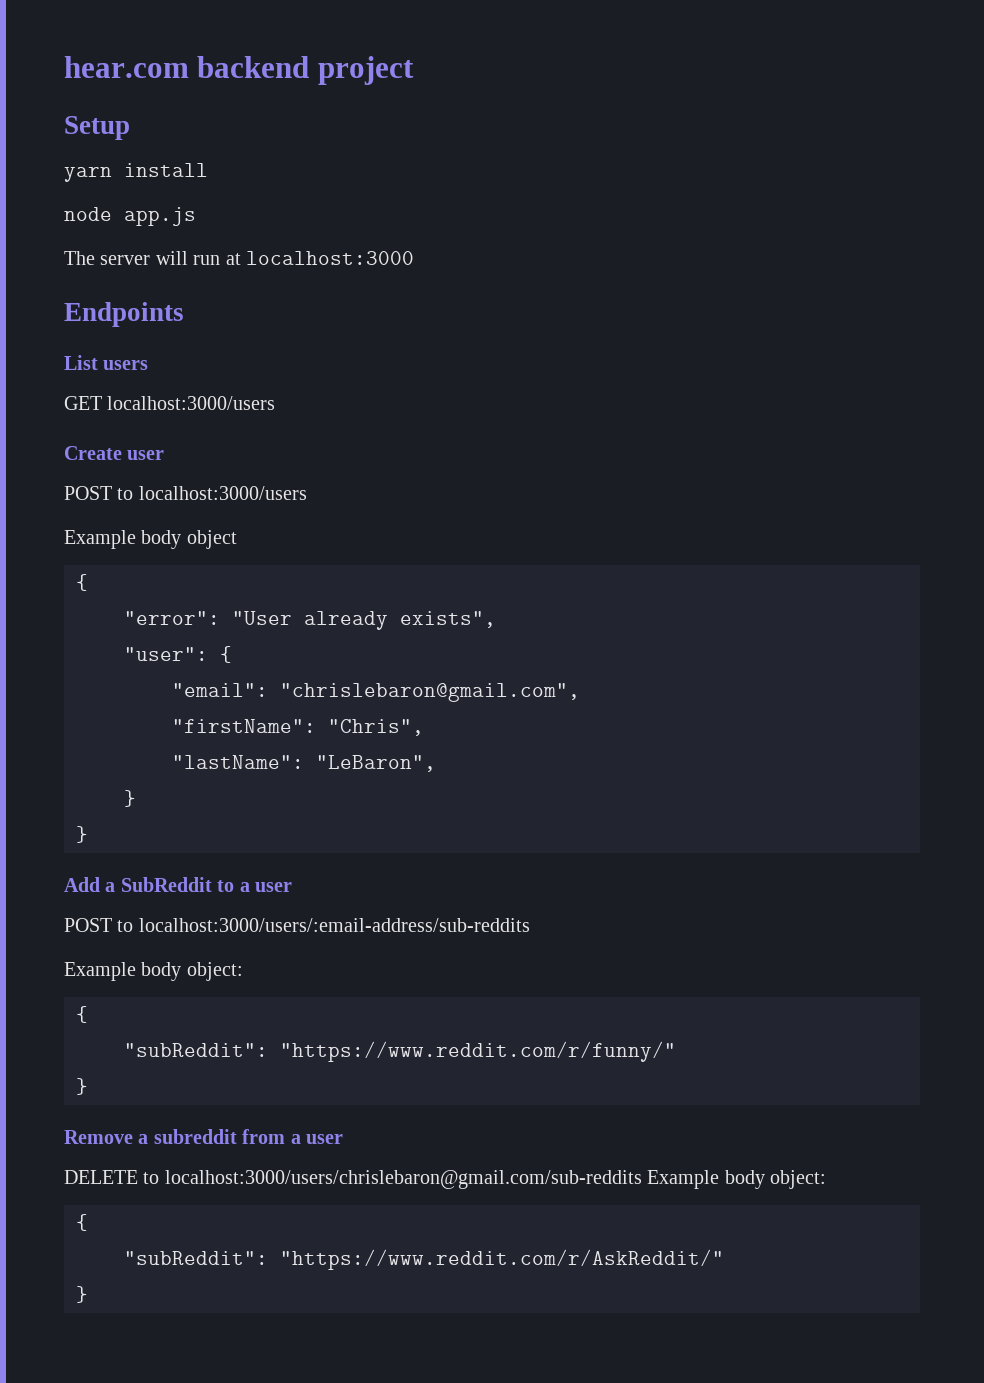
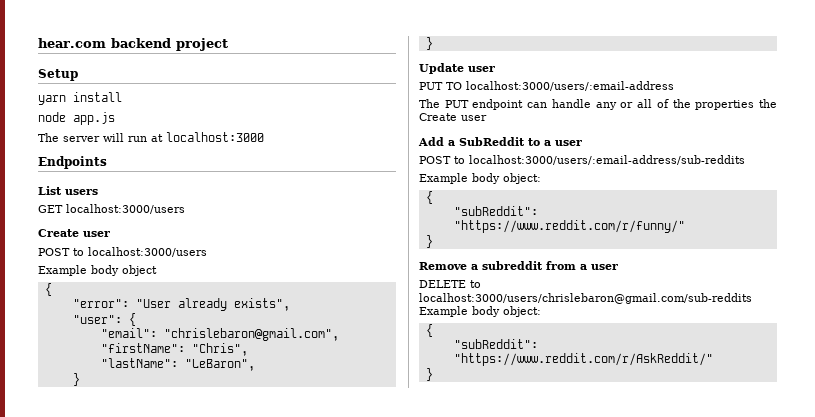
+ Update user
+ PUT TO localhost:3000/users/:email-address
+ The PUT endpoint can handle any or all of the properties the Create user

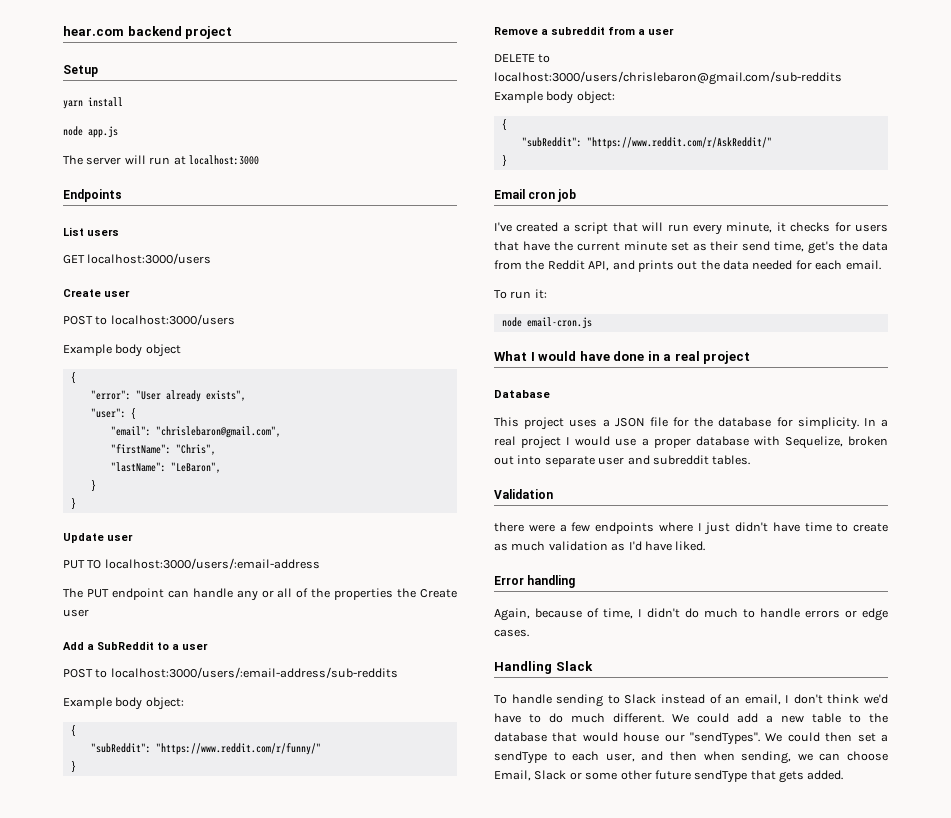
+ Email cron job
+ I've created a script that will run every minute, it checks for users that have the current minute set as their send time, get's the data from the Reddit API, and prints out the data needed for each email.
+ To run it:
+ node email-cron.js
+ What I would have done in a real project
+ Database
+ This project uses a JSON file for the database for simplicity. In a real project I would use a proper database with Sequelize, broken out into separate user and subreddit tables.
+ Validation
+ there were a few endpoints where I just didn't have time to create as much validation as I'd have liked.
+ Error handling
+ Again, because of time, I didn't do much to handle errors or edge cases.
+ Handling Slack
+ To handle sending to Slack instead of an email, I don't think we'd have to do much different. We could add a new table to the database that would house our "sendTypes". We could then set a sendType to each user, and then when sending, we can choose Email, Slack or some other future sendType that gets added.

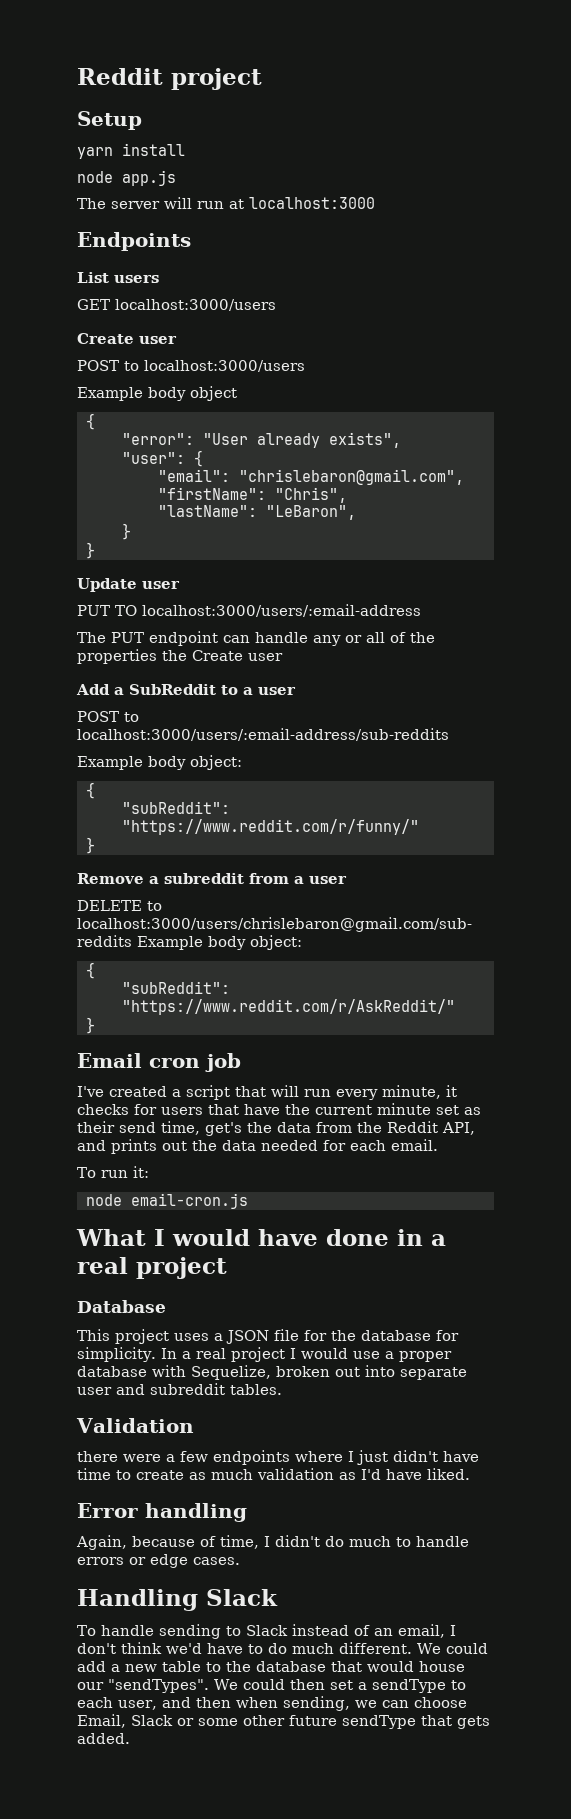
- hear.com backend project
+ Reddit project

